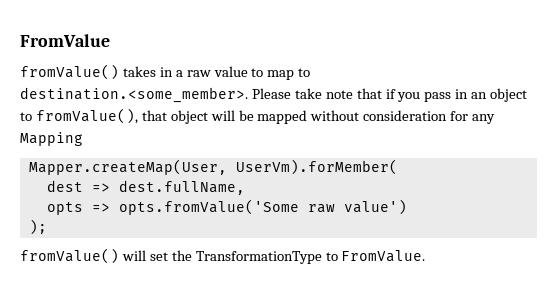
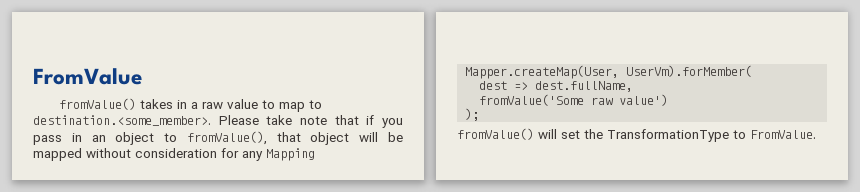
- opts => opts.fromValue('Some raw value')
+ fromValue('Some raw value')

